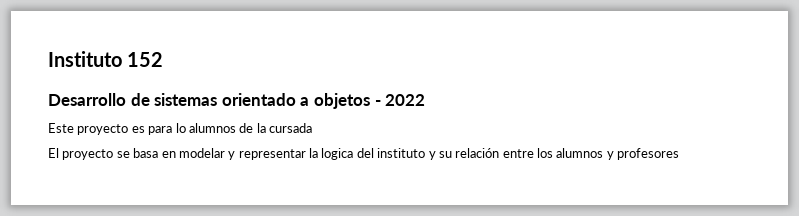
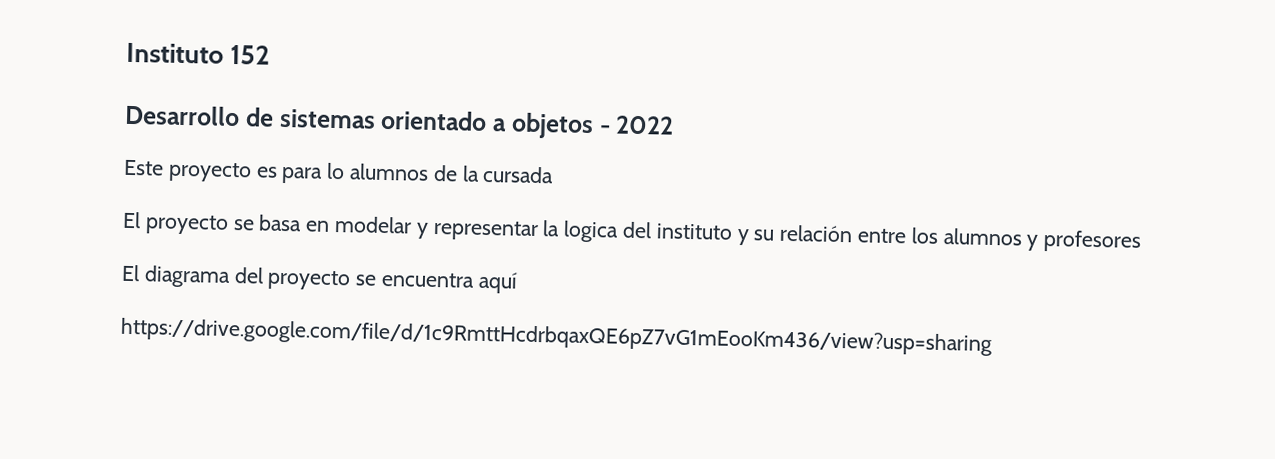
+ El diagrama del proyecto se encuentra aquí
+ https://drive.google.com/file/d/1c9RmttHcdrbqaxQE6pZ7vG1mEooKm436/view?usp=sharing

